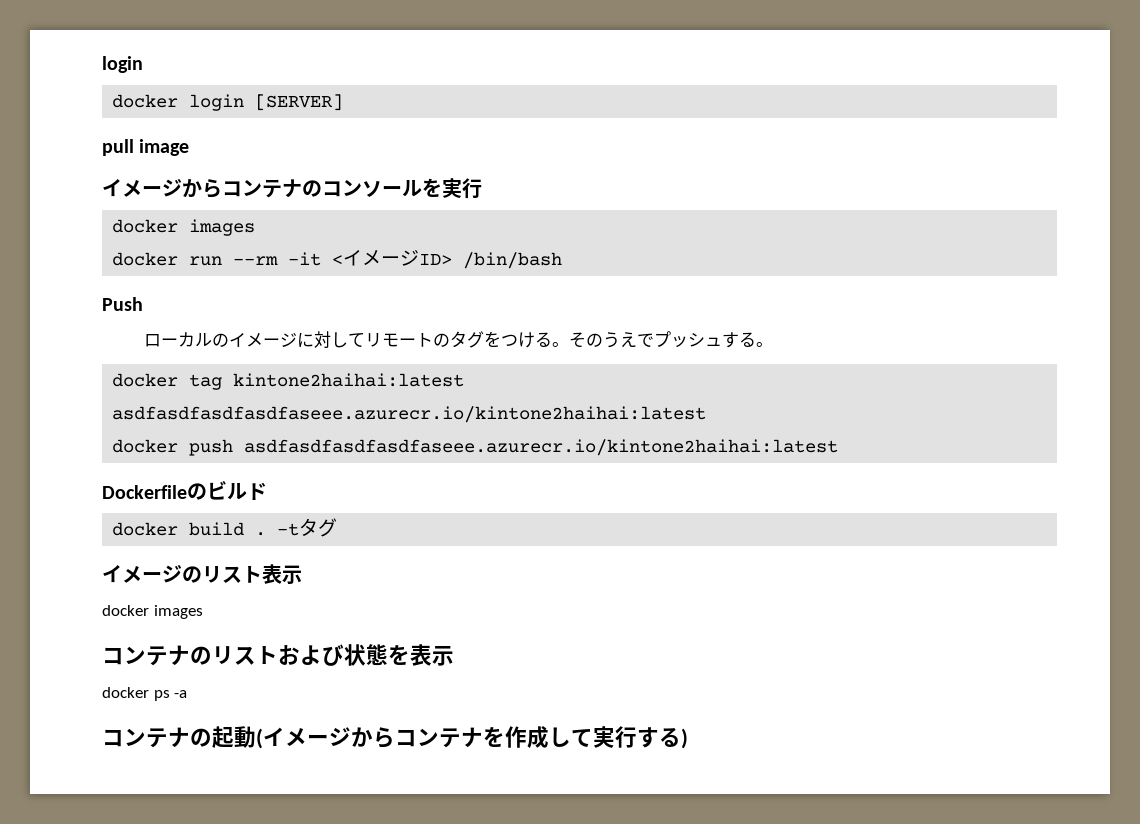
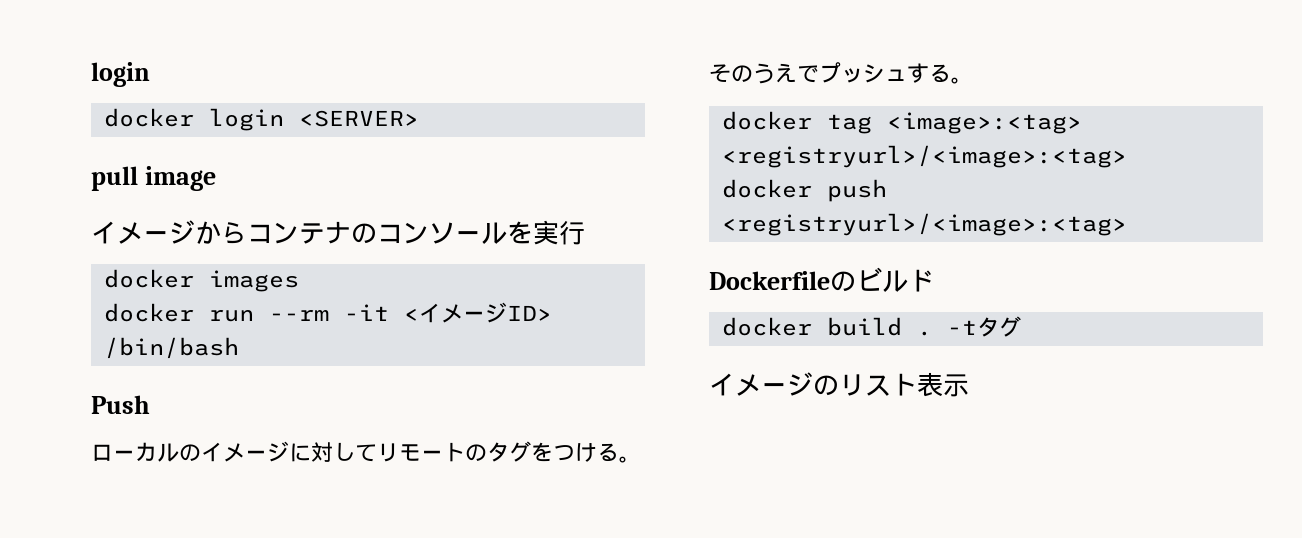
- docker login [SERVER]
+ docker login <SERVER>
- docker tag kintone2haihai:latest asdfasdfasdfasdfaseee.azurecr.io/kintone2haihai:latest
+ docker tag <image>:<tag> <registryurl>/<image>:<tag>
- docker push asdfasdfasdfasdfaseee.azurecr.io/kintone2haihai:latest
+ docker push <registryurl>/<image>:<tag>
  イメージのリスト表示
- docker images
- コンテナのリストおよび状態を表示
- docker ps -a
- コンテナの起動(イメージからコンテナを作成して実行する)

